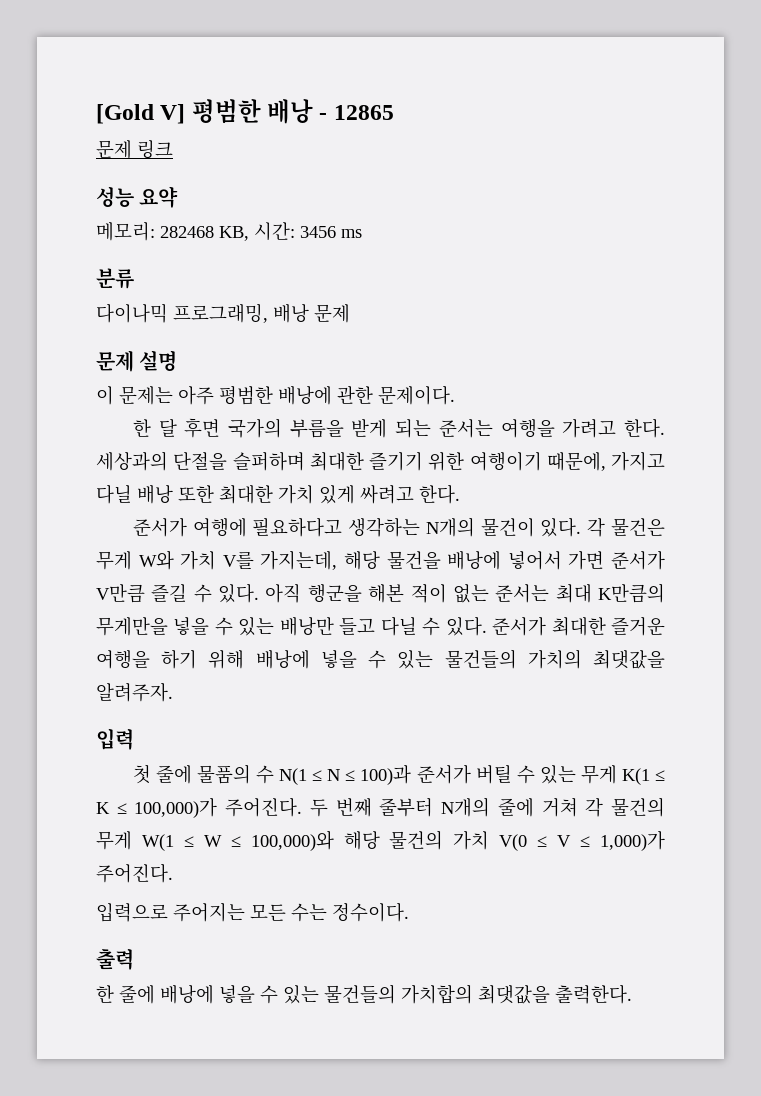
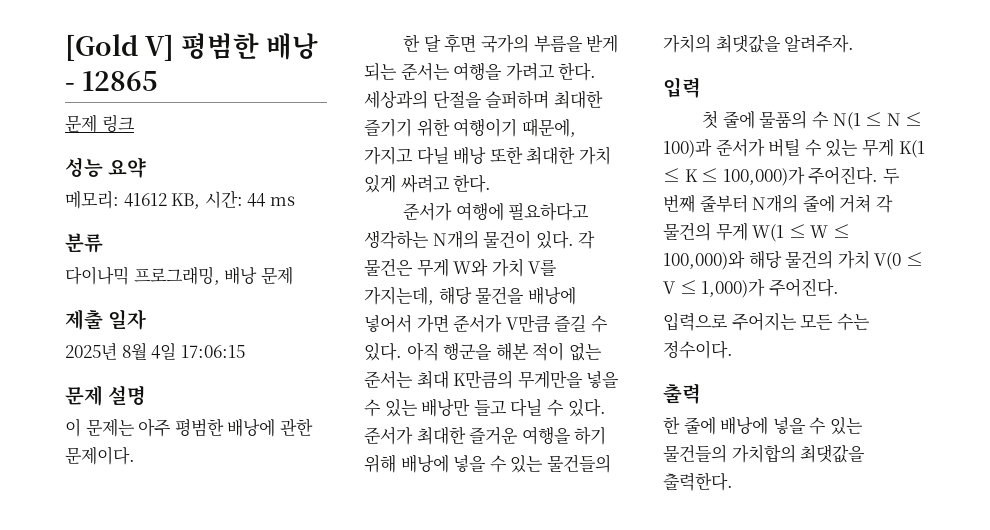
- 메모리: 282468 KB, 시간: 3456 ms
+ 메모리: 41612 KB, 시간: 44 ms
+ 제출 일자
+ 2025년 8월 4일 17:06:15

